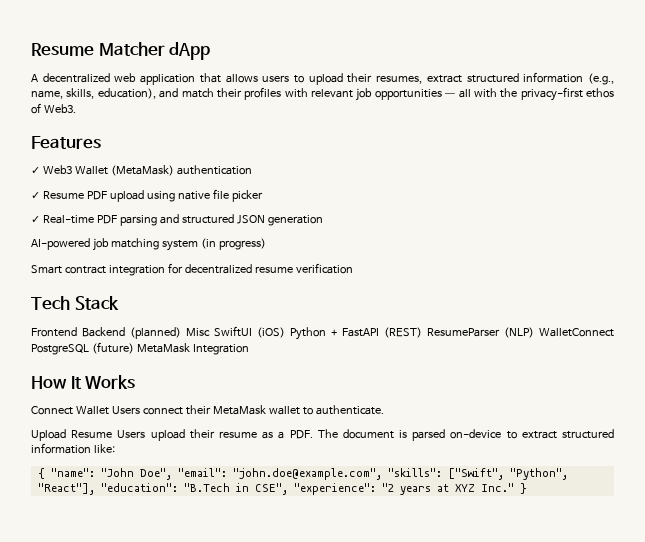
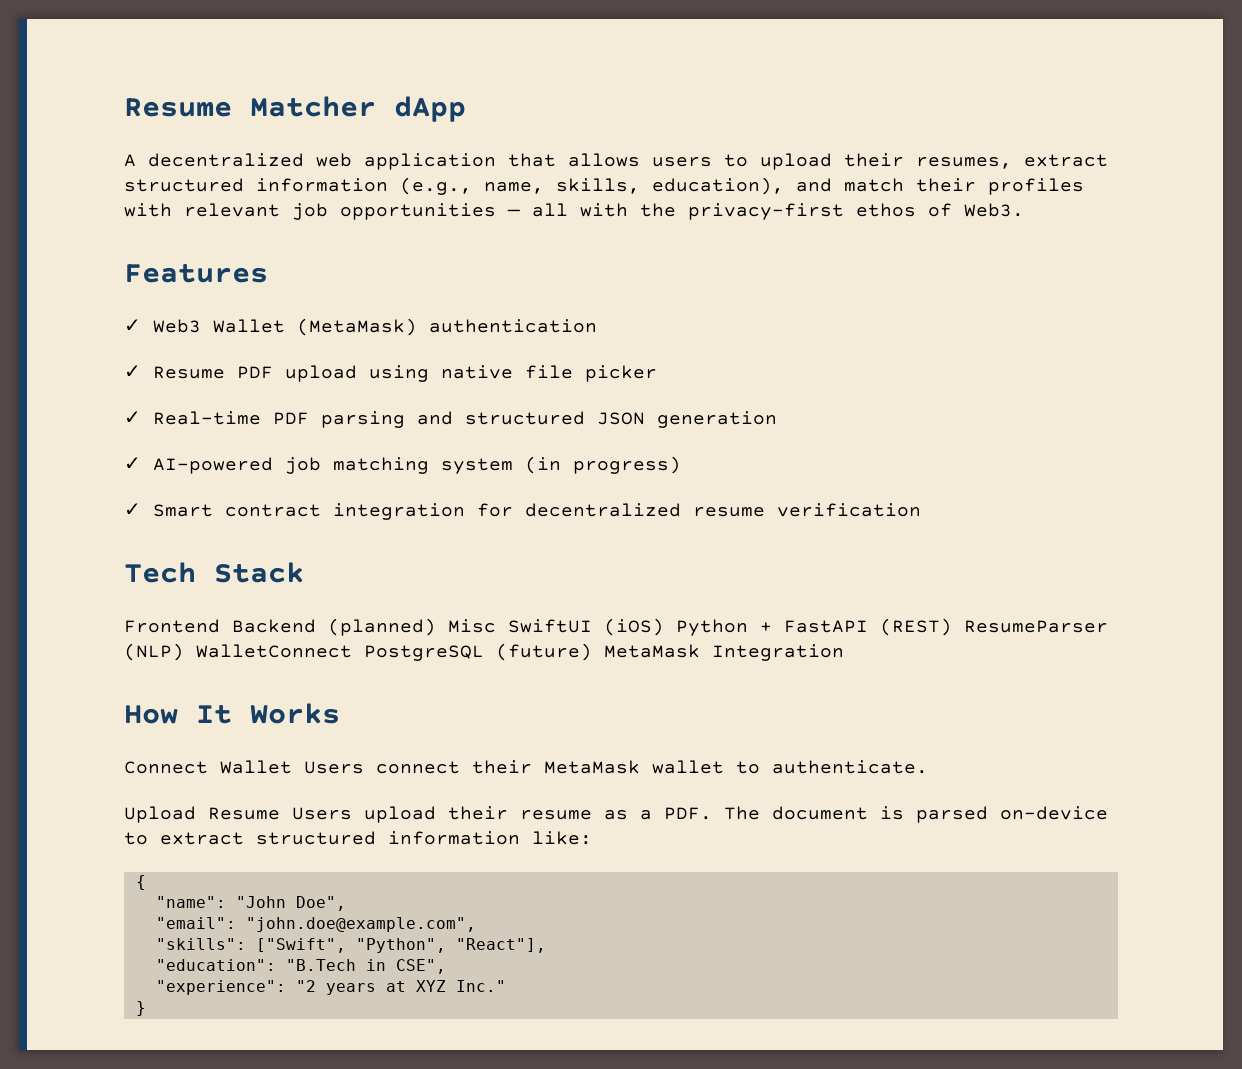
- AI-powered job matching system (in progress)
+ ✓ AI-powered job matching system (in progress)
- Smart contract integration for decentralized resume verification
+ ✓ Smart contract integration for decentralized resume verification
- { "name": "John Doe", "email": "john.doe@example.com", "skills": ["Swift", "Python", "React"], "education": "B.Tech in CSE", "experience": "2 years at XYZ Inc." }
+ {
+ "name": "John Doe",
+ "email": "john.doe@example.com",
+ "skills": ["Swift", "Python", "React"],
+ "education": "B.Tech in CSE",
+ "experience": "2 years at XYZ Inc."
+ }

